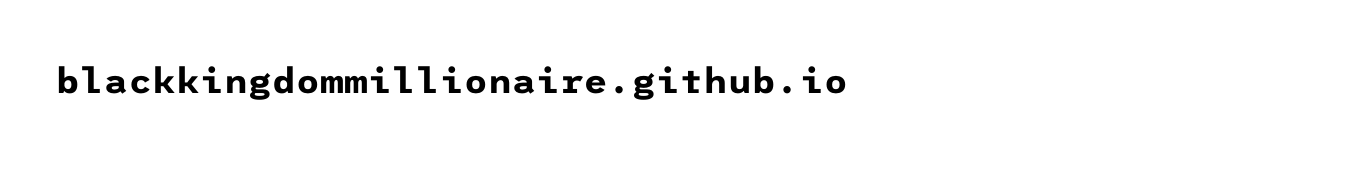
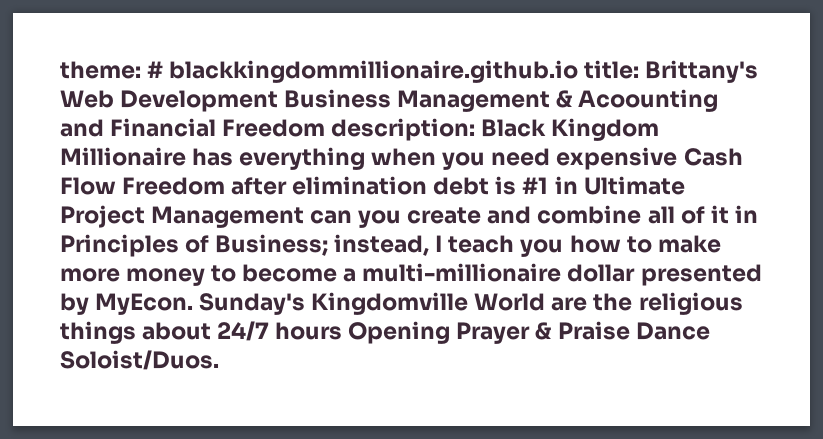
- blackkingdommillionaire.github.io
+ theme: # blackkingdommillionaire.github.io title: Brittany's Web Development Business Management & Acoounting and Financial Freedom description: Black Kingdom Millionaire has everything when you need expensive Cash Flow Freedom after elimination debt is #1 in Ultimate Project Management can you create and combine all of it in Principles of Business; instead, I teach you how to make more money to become a multi-millionaire dollar presented by MyEcon. Sunday's Kingdomville World are the religious things about 24/7 hours Opening Prayer & Praise Dance Soloist/Duos.

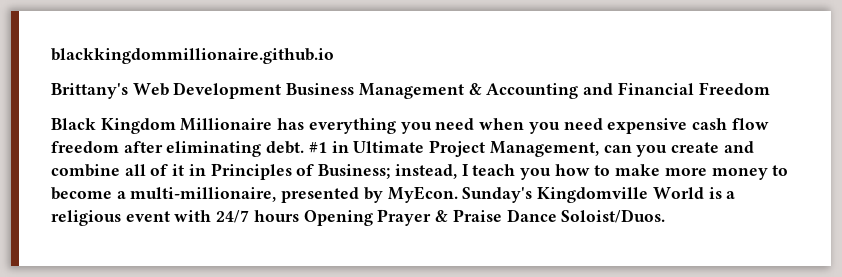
- theme: # blackkingdommillionaire.github.io title: Brittany's Web Development Business Management & Acoounting and Financial Freedom description: Black Kingdom Millionaire has everything when you need expensive Cash Flow Freedom after elimination debt is #1 in Ultimate Project Management can you create and combine all of it in Principles of Business; instead, I teach you how to make more money to become a multi-millionaire dollar presented by MyEcon.
+ blackkingdommillionaire.github.io
+ Brittany's Web Development Business Management & Accounting and Financial Freedom
+ Black Kingdom Millionaire has everything you need when you need expensive cash flow freedom after eliminating debt. #1 in Ultimate Project Management, can you create and combine all of it in Principles of Business; instead, I teach you how to make more money to become a multi-millionaire, presented by MyEcon.
- Sunday's Kingdomville World are the religious things about 24/7 hours Opening Prayer & Praise Dance Soloist/Duos.
+ Sunday's Kingdomville World is a religious event with 24/7 hours Opening Prayer & Praise Dance Soloist/Duos.

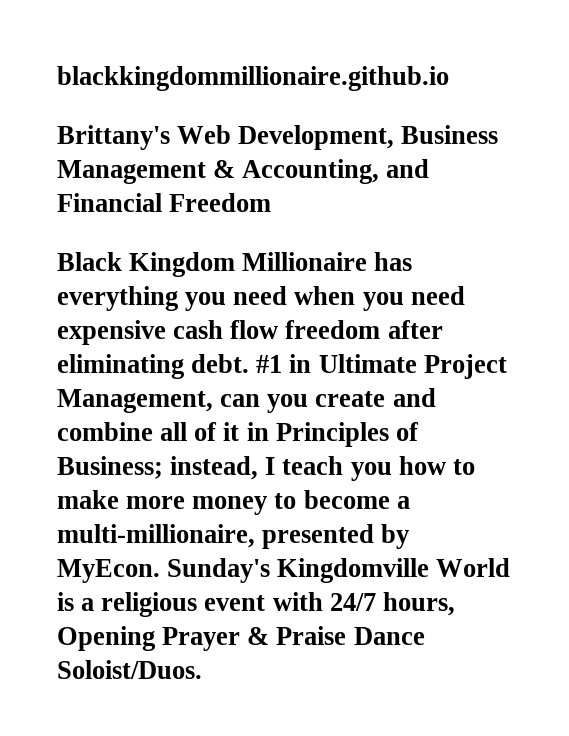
- Brittany's Web Development Business Management & Accounting and Financial Freedom
+ Brittany's Web Development, Business Management & Accounting, and Financial Freedom
- Sunday's Kingdomville World is a religious event with 24/7 hours Opening Prayer & Praise Dance Soloist/Duos.
+ Sunday's Kingdomville World is a religious event with 24/7 hours, Opening Prayer & Praise Dance Soloist/Duos.

